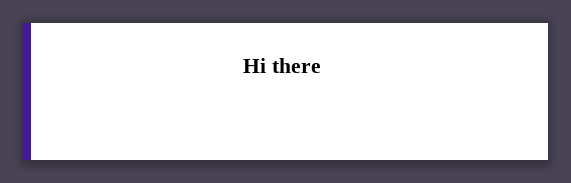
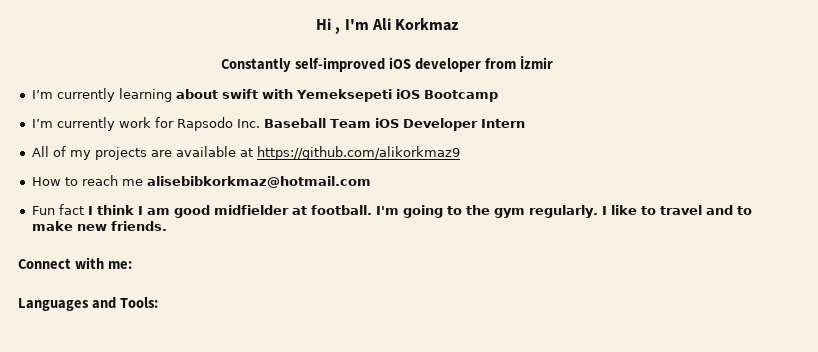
- Hi there
+ Hi , I'm Ali Korkmaz
+ Constantly self-improved iOS developer from İzmir
+ I’m currently learning about swift with Yemeksepeti iOS Bootcamp
+ I’m currently work for Rapsodo Inc. Baseball Team iOS Developer Intern
+ All of my projects are available at https://github.com/alikorkmaz9
+ How to reach me alisebibkorkmaz@hotmail.com
+ Fun fact I think I am good midfielder at football. I'm going to the gym regularly. I like to travel and to make new friends.
+ Connect with me:
+ Languages and Tools:

